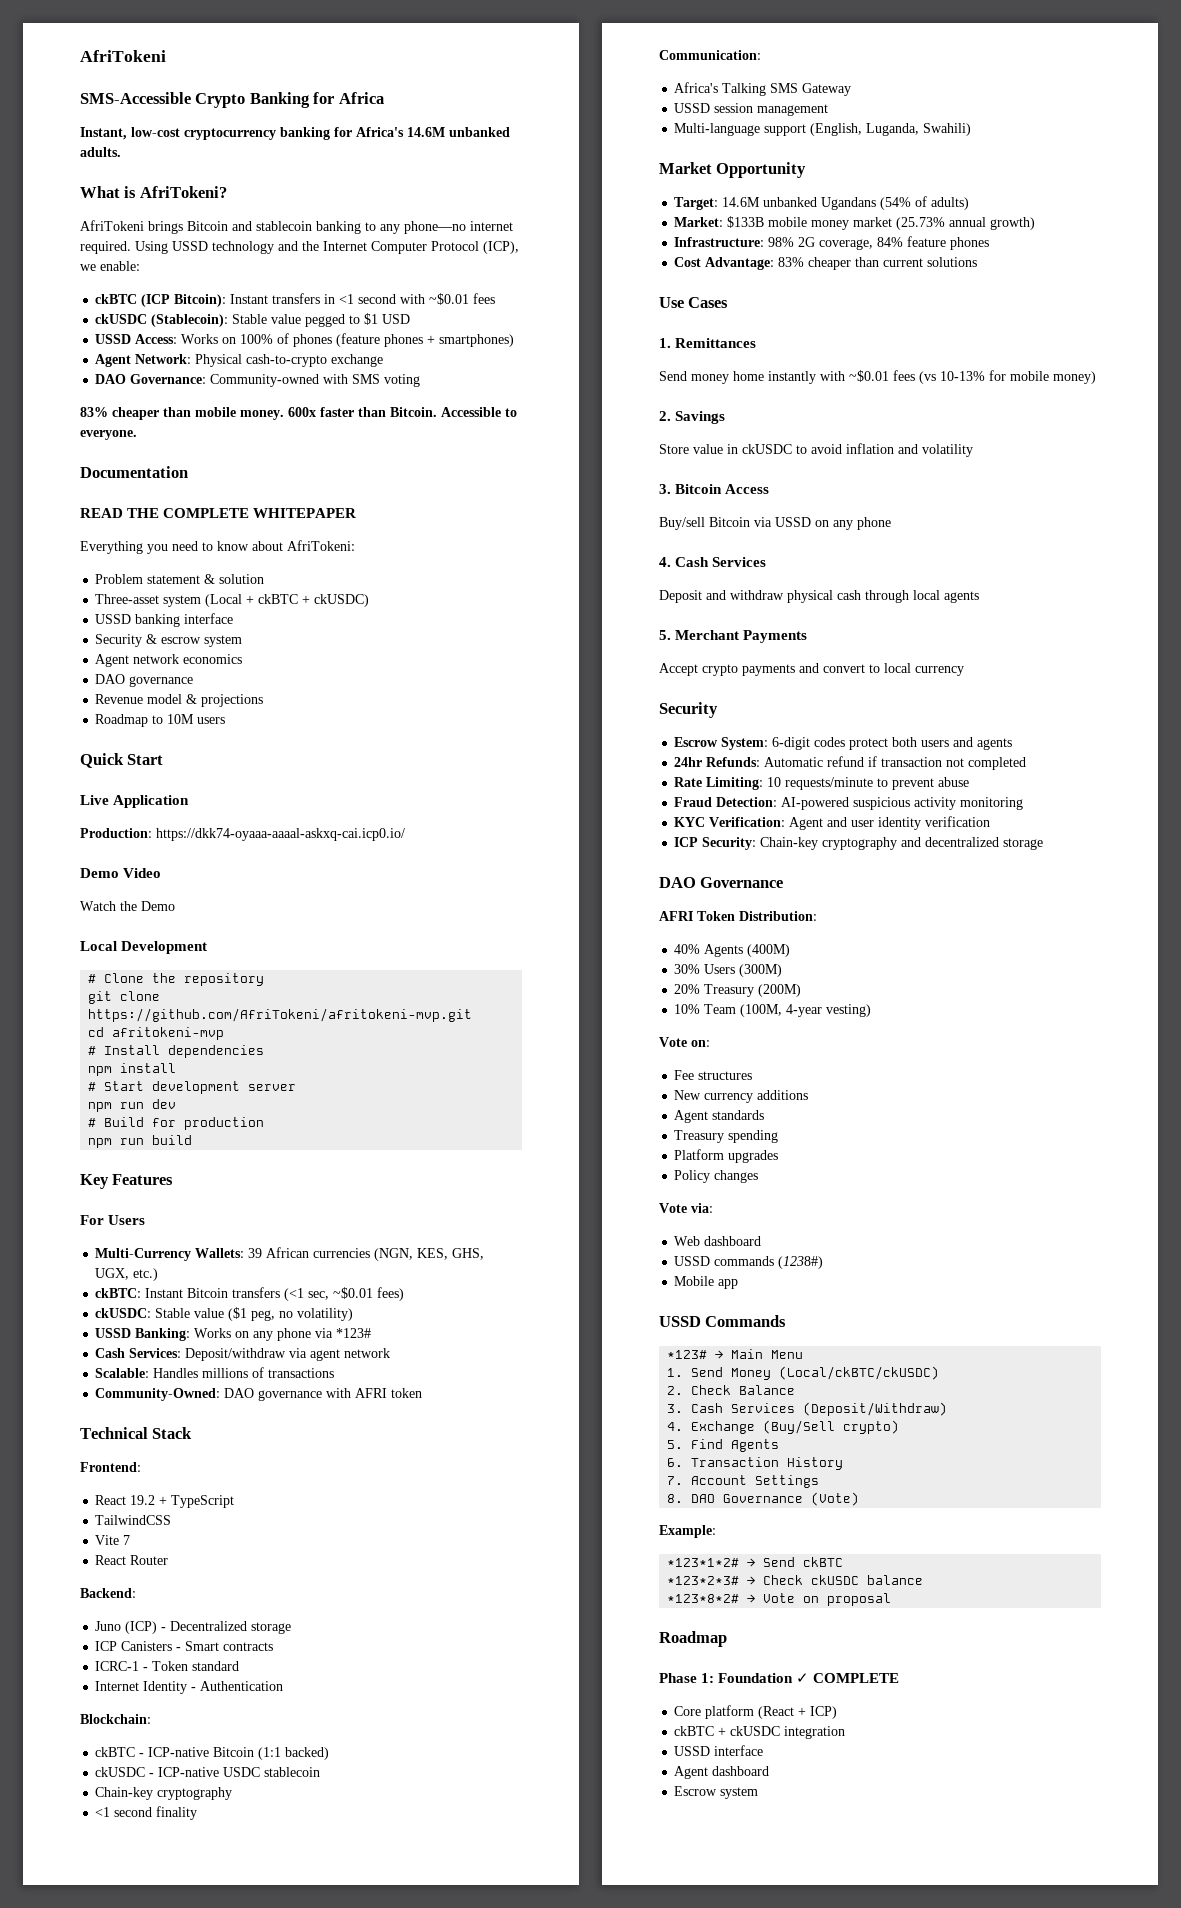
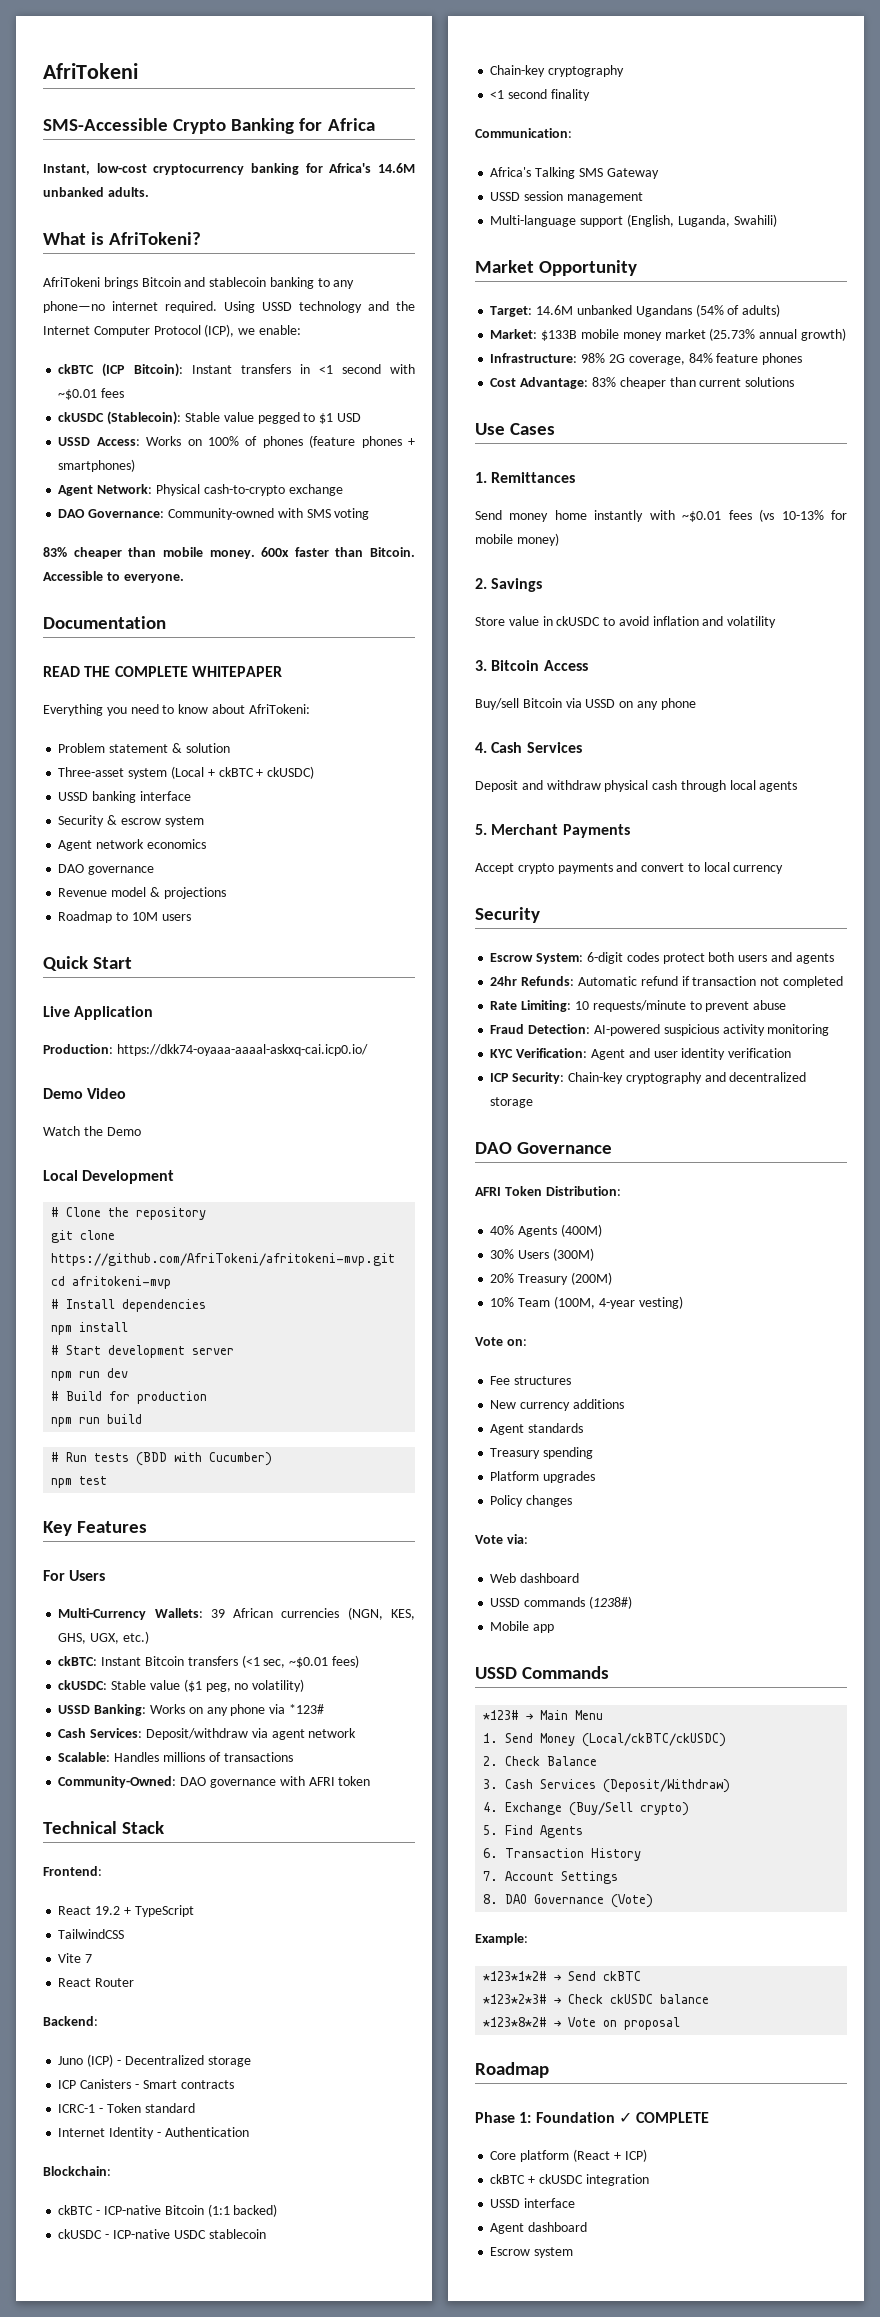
+ # Run tests (BDD with Cucumber)
+ npm test

